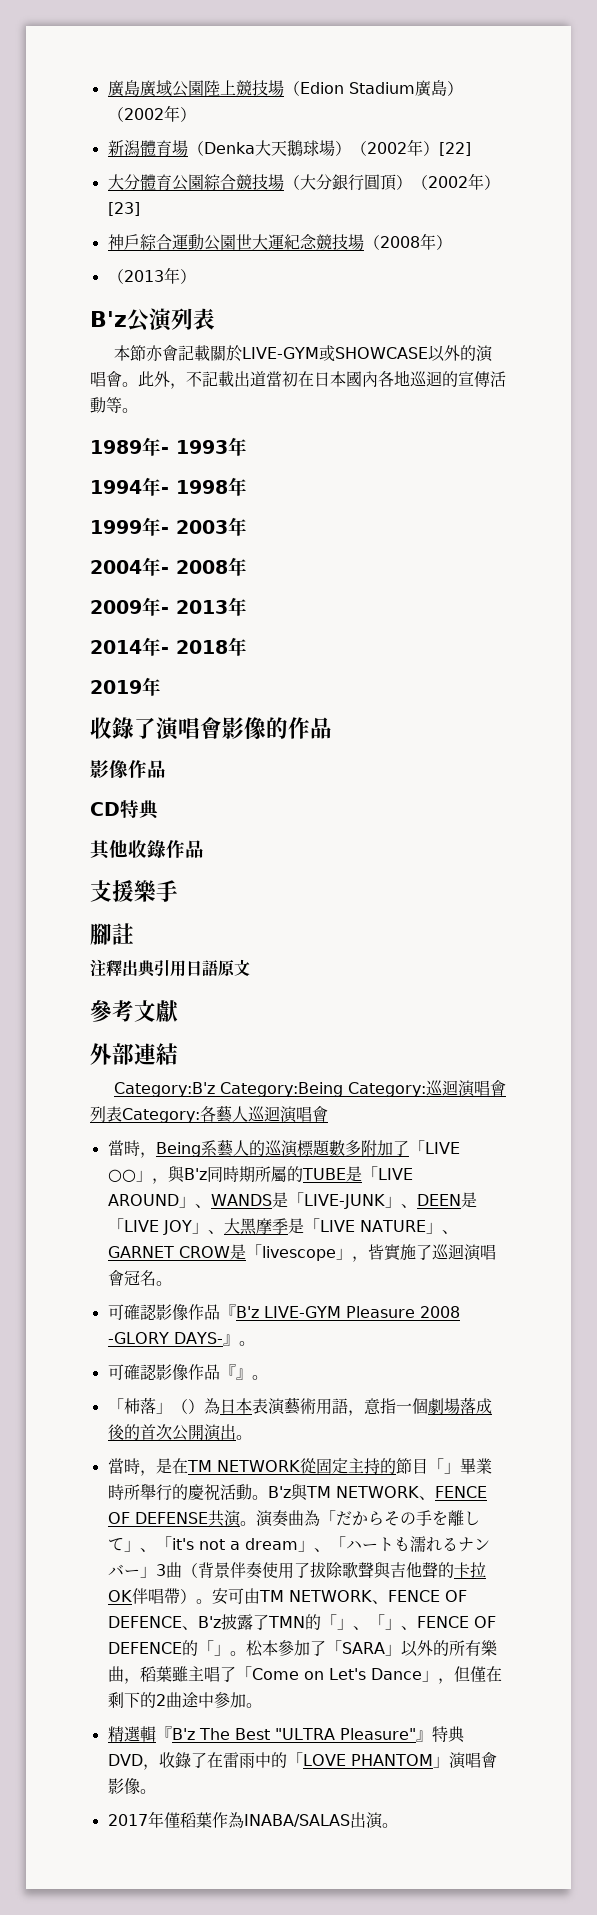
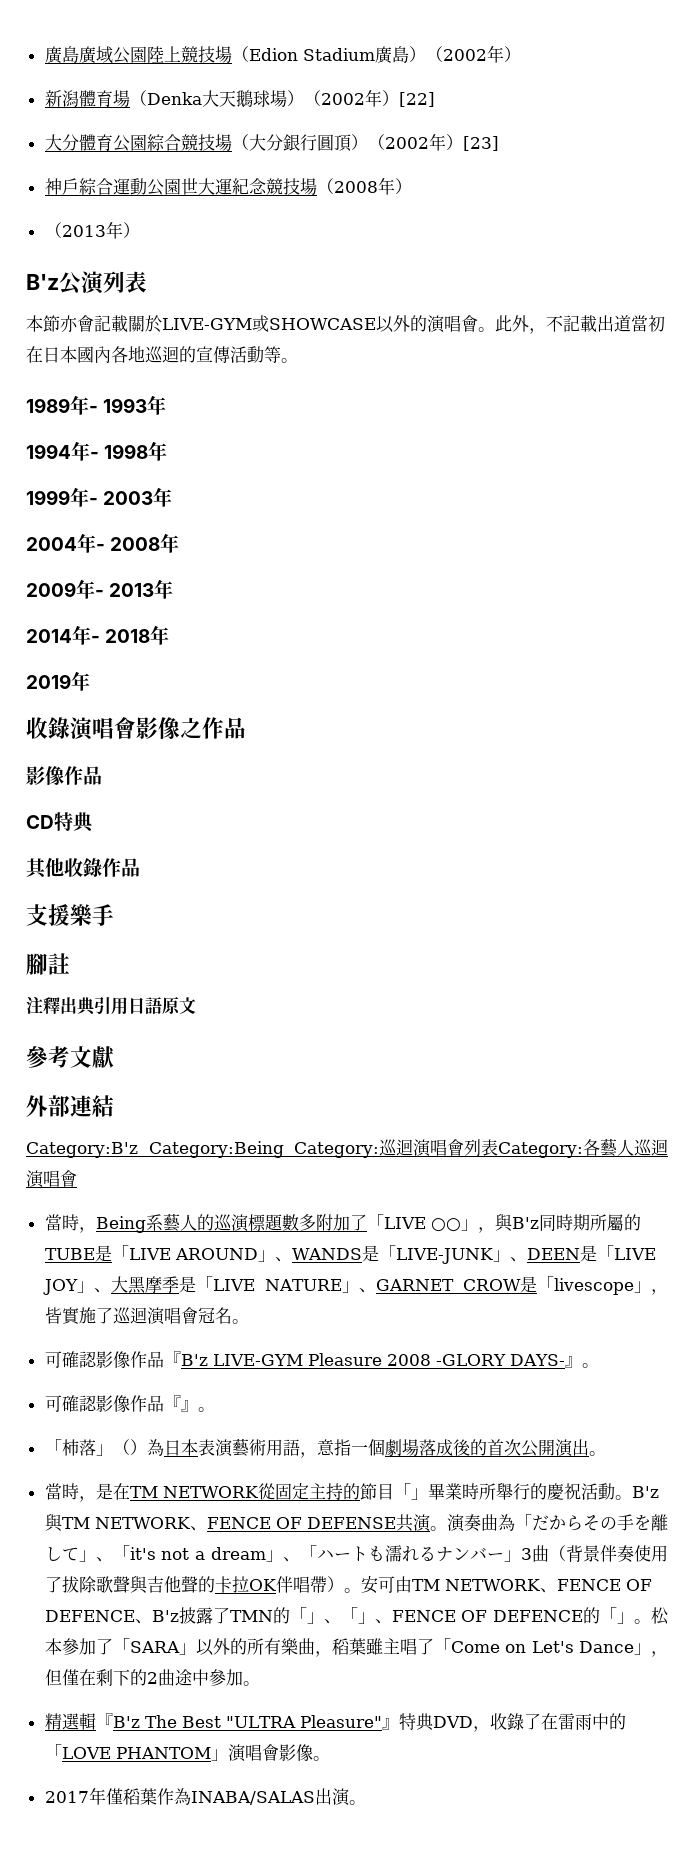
- 收錄了演唱會影像的作品
+ 收錄演唱會影像之作品

